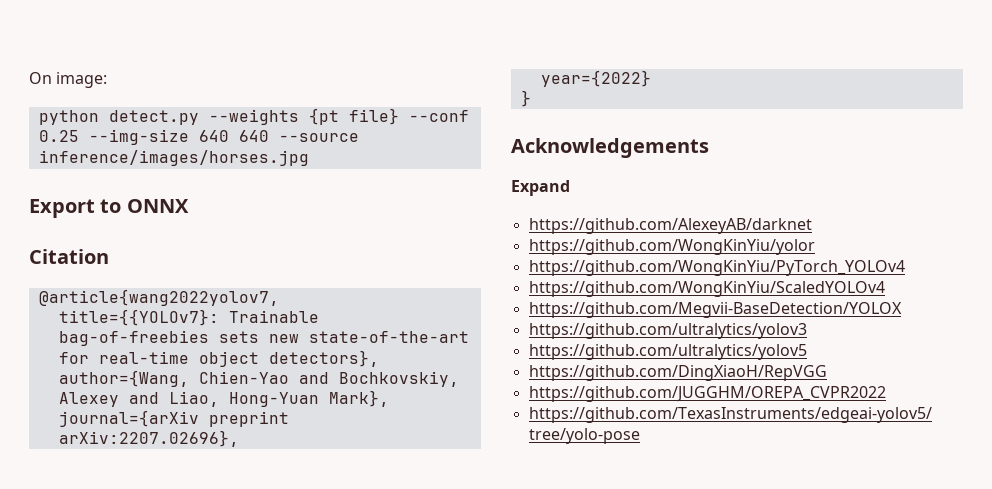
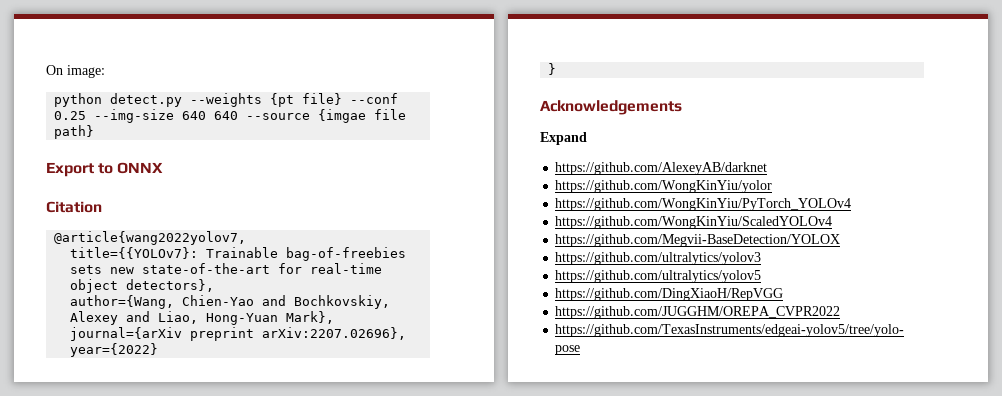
- python detect.py --weights {pt file} --conf 0.25 --img-size 640 640 --source inference/images/horses.jpg
+ python detect.py --weights {pt file} --conf 0.25 --img-size 640 640 --source {imgae file path}

